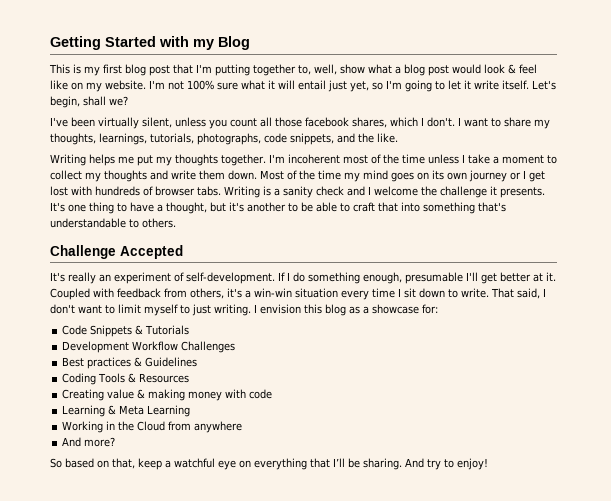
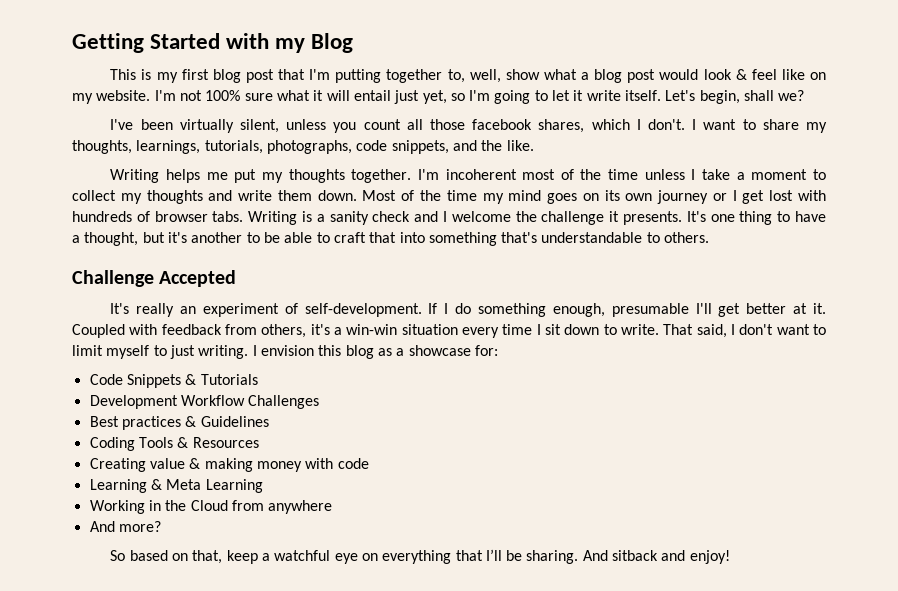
- And try to enjoy!
+ And sitback and enjoy!

